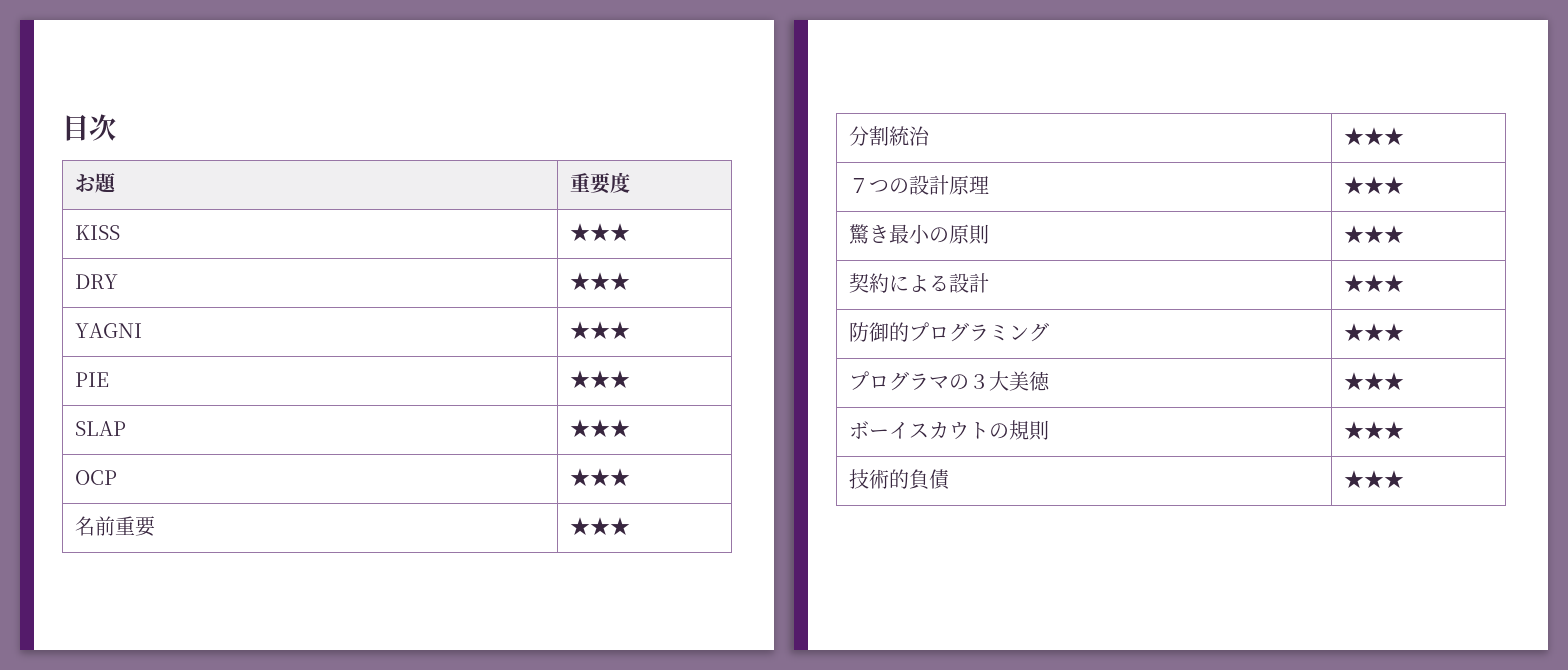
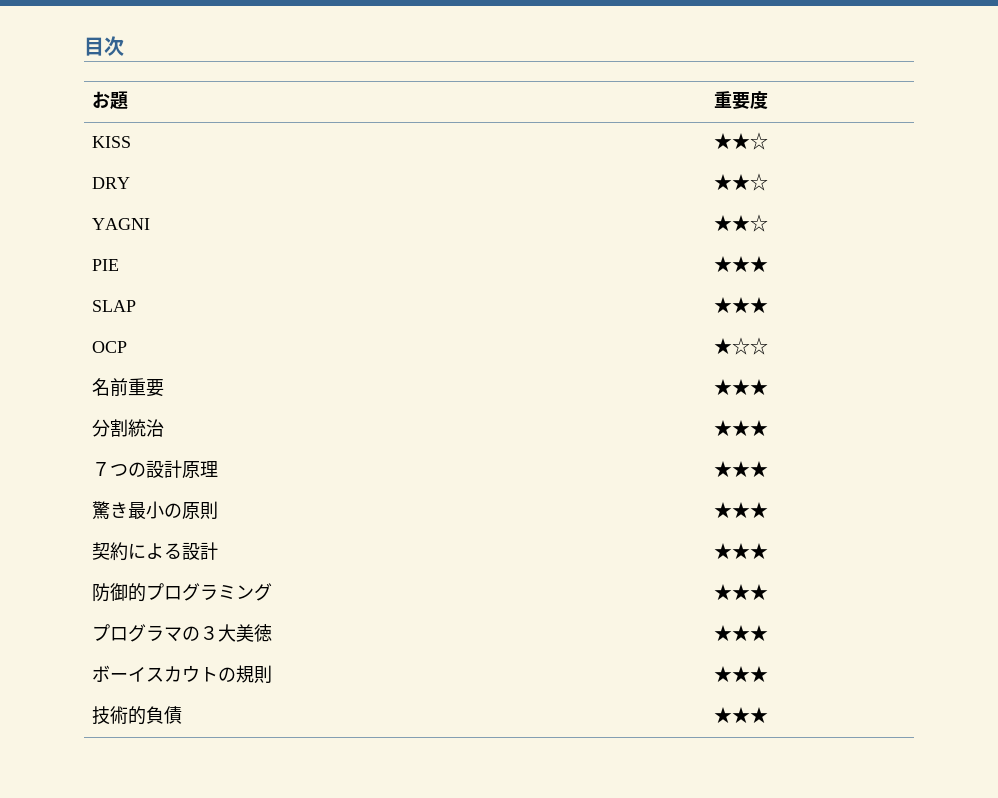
- KISS | ★★★
+ KISS | ★★☆
- DRY | ★★★
+ DRY | ★★☆
- YAGNI | ★★★
+ YAGNI | ★★☆
- OCP | ★★★
+ OCP | ★☆☆

